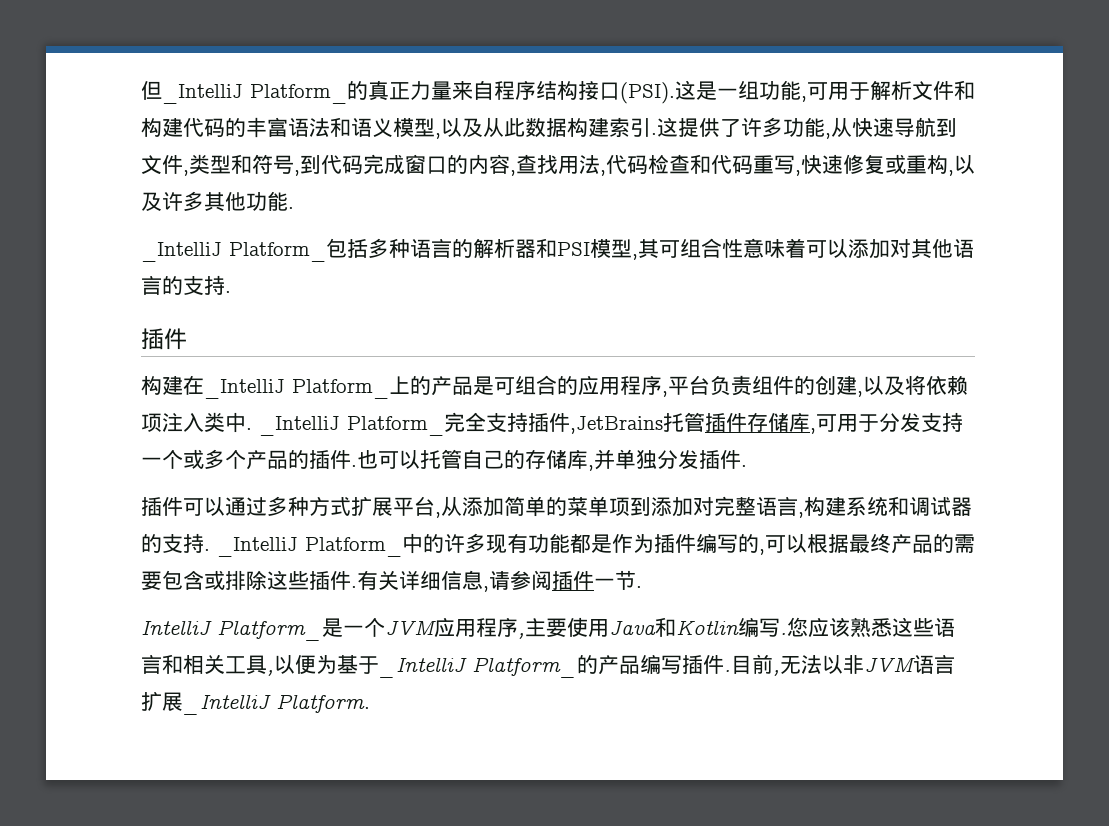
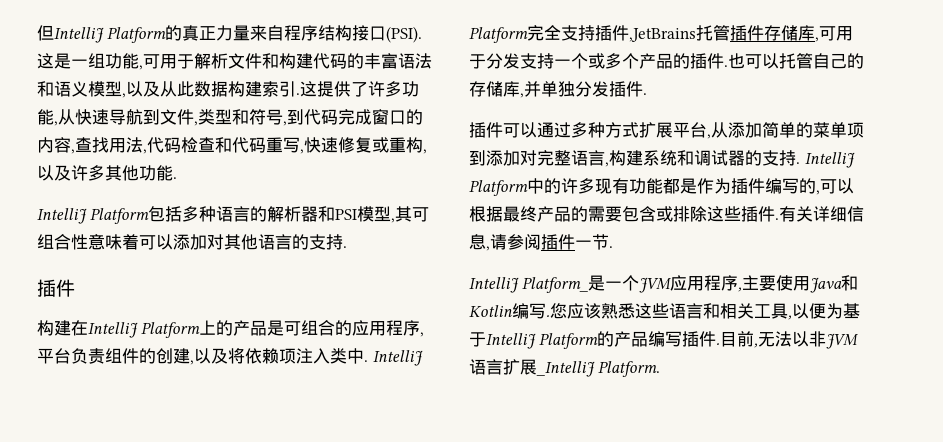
- 但_IntelliJ Platform_的真正力量来自程序结构接口(PSI).
+ 但IntelliJ Platform的真正力量来自程序结构接口(PSI).
- _IntelliJ Platform_包括多种语言的解析器和PSI模型,其可组合性意味着可以添加对其他语言的支持.
+ IntelliJ Platform包括多种语言的解析器和PSI模型,其可组合性意味着可以添加对其他语言的支持.
- 构建在_IntelliJ Platform_上的产品是可组合的应用程序,平台负责组件的创建,以及将依赖项注入类中.
+ 构建在IntelliJ Platform上的产品是可组合的应用程序,平台负责组件的创建,以及将依赖项注入类中.
- _IntelliJ Platform_完全支持插件,JetBrains托管插件存储库,可用于分发支持一个或多个产品的插件.
+ IntelliJ Platform完全支持插件,JetBrains托管插件存储库,可用于分发支持一个或多个产品的插件.
- _IntelliJ Platform_中的许多现有功能都是作为插件编写的,可以根据最终产品的需要包含或排除这些插件.
+ IntelliJ Platform中的许多现有功能都是作为插件编写的,可以根据最终产品的需要包含或排除这些插件.
- 您应该熟悉这些语言和相关工具,以便为基于_IntelliJ Platform_的产品编写插件.
+ 您应该熟悉这些语言和相关工具,以便为基于IntelliJ Platform的产品编写插件.

